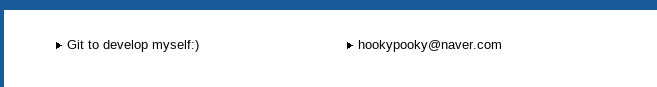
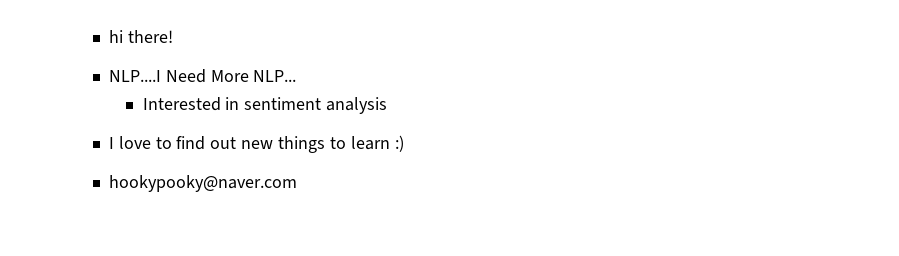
- Git to develop myself:)
+ hi there!
+ NLP....I Need More NLP...
+ Interested in sentiment analysis
+ I love to find out new things to learn :)

